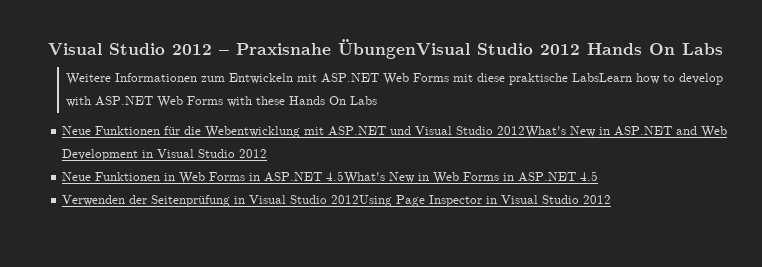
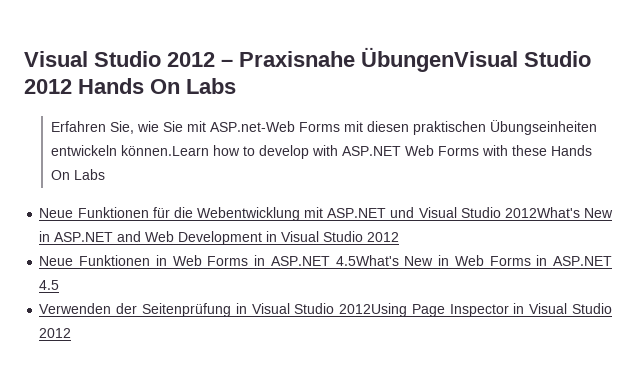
- Weitere Informationen zum Entwickeln mit ASP.NET Web Forms mit diese praktische LabsLearn how to develop with ASP.NET Web Forms with these Hands On Labs
+ Erfahren Sie, wie Sie mit ASP.net-Web Forms mit diesen praktischen Übungseinheiten entwickeln können.Learn how to develop with ASP.NET Web Forms with these Hands On Labs

